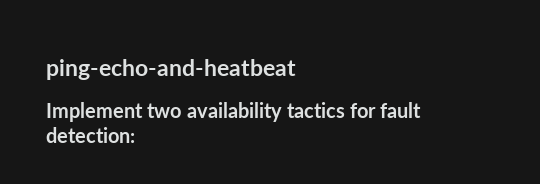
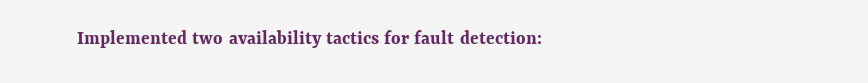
- ping-echo-and-heatbeat
- Implement two availability tactics for fault detection:
+ Implemented two availability tactics for fault detection:

